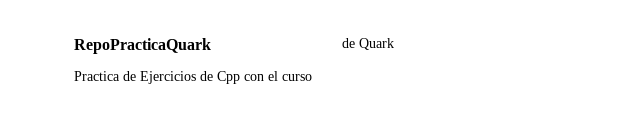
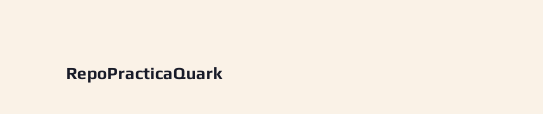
- Practica de Ejercicios de Cpp con el curso de Quark

